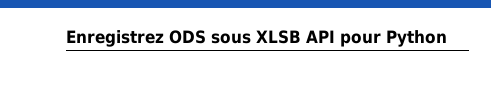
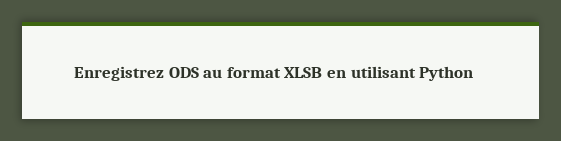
- Enregistrez ODS sous XLSB API pour Python
+ Enregistrez ODS au format XLSB en utilisant Python

